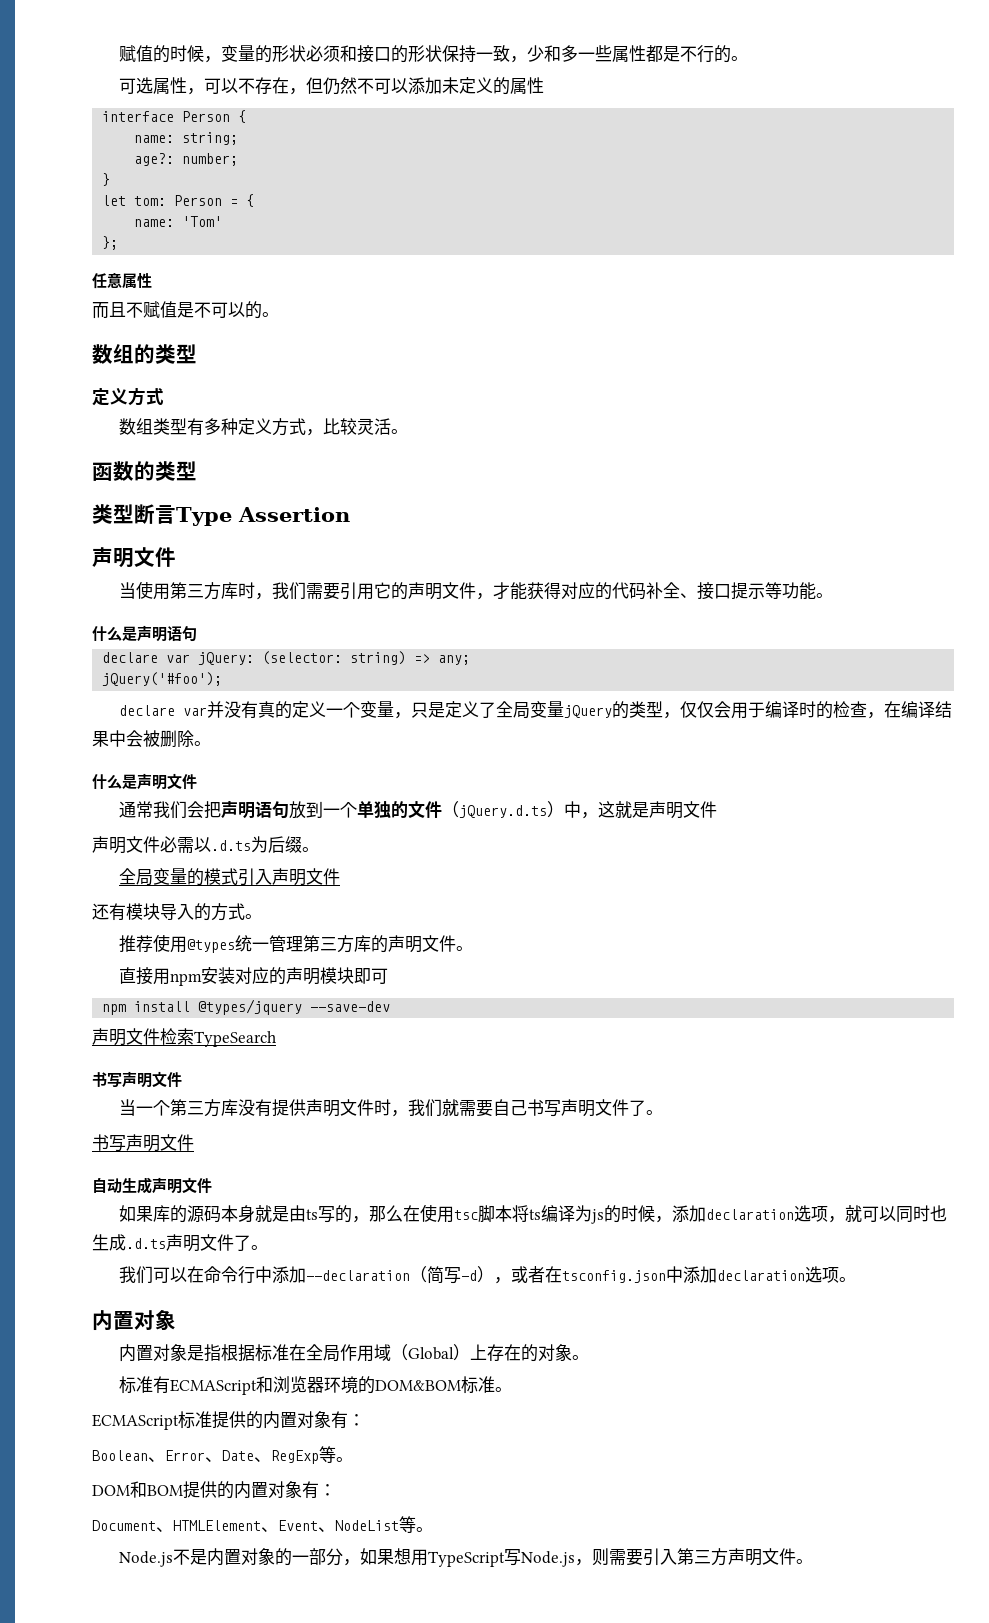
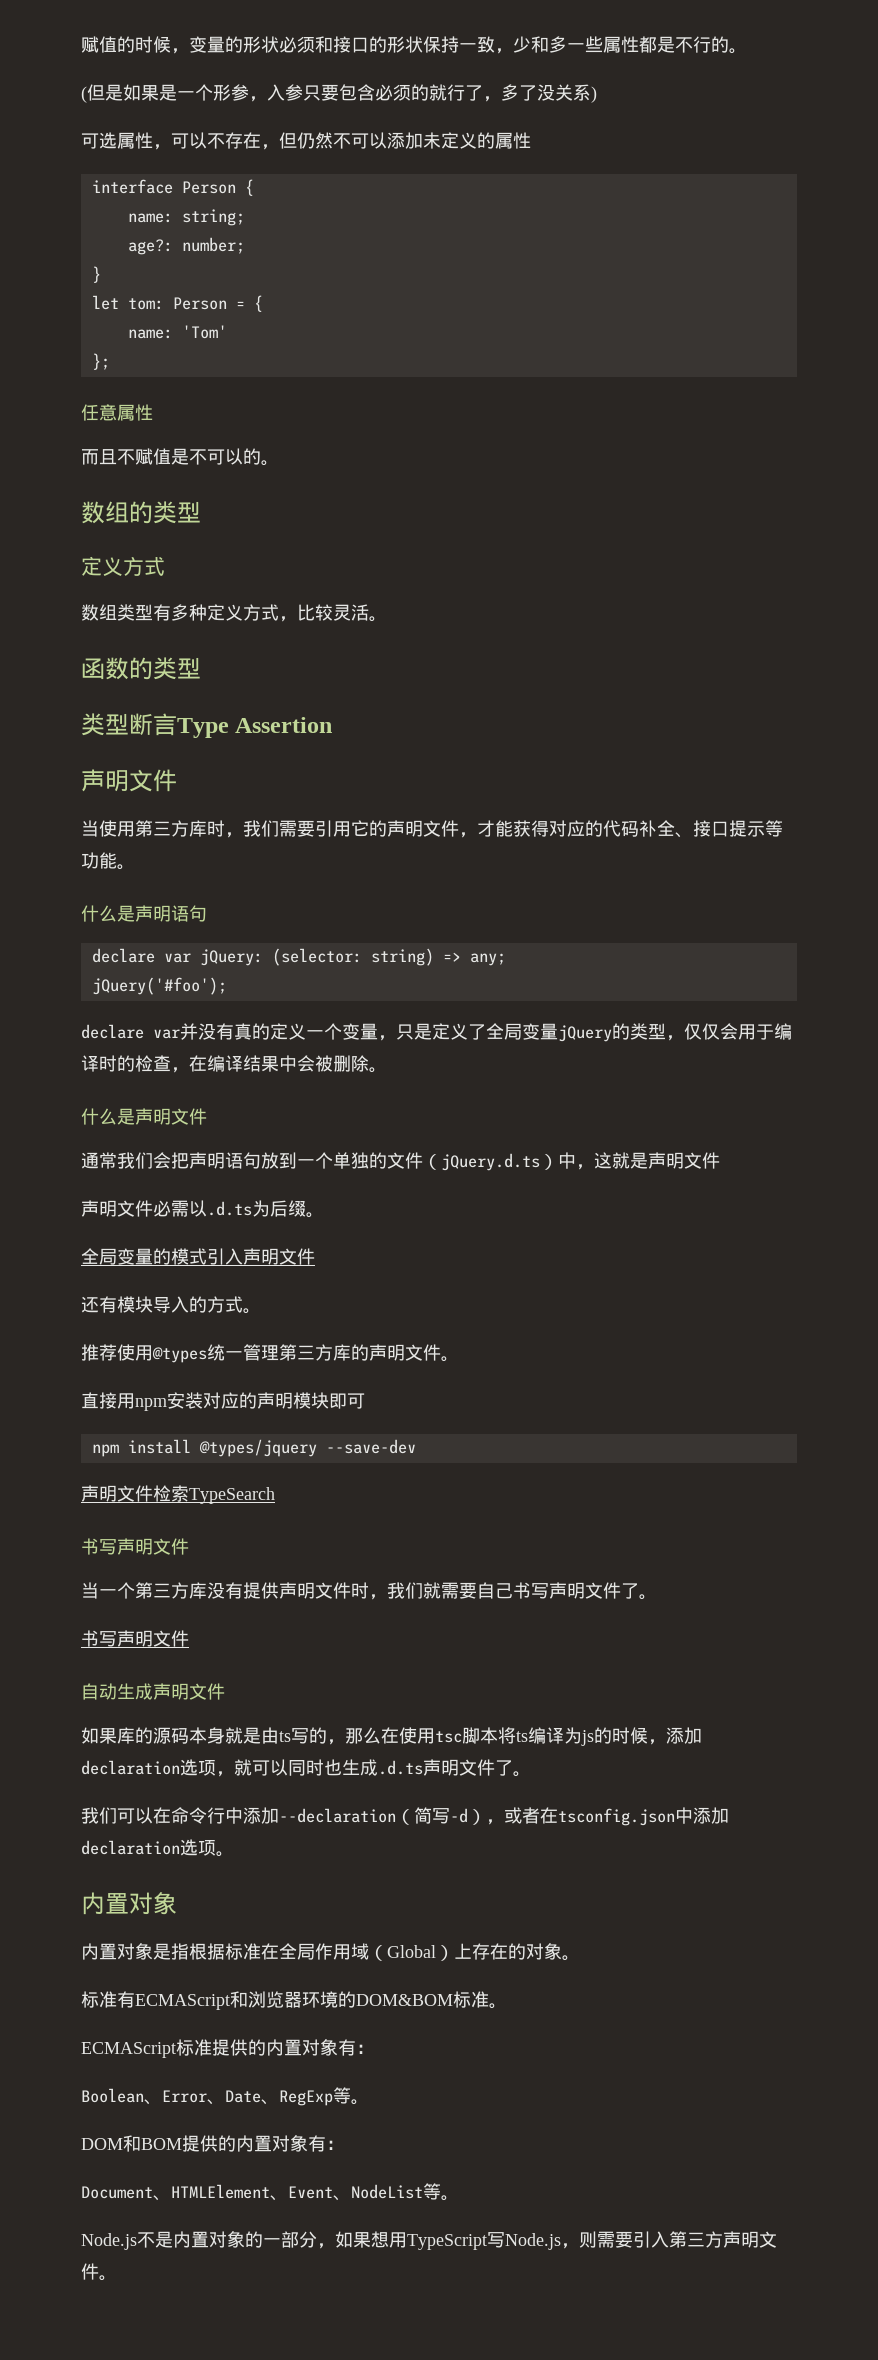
+ (但是如果是一个形参，入参只要包含必须的就行了，多了没关系)

